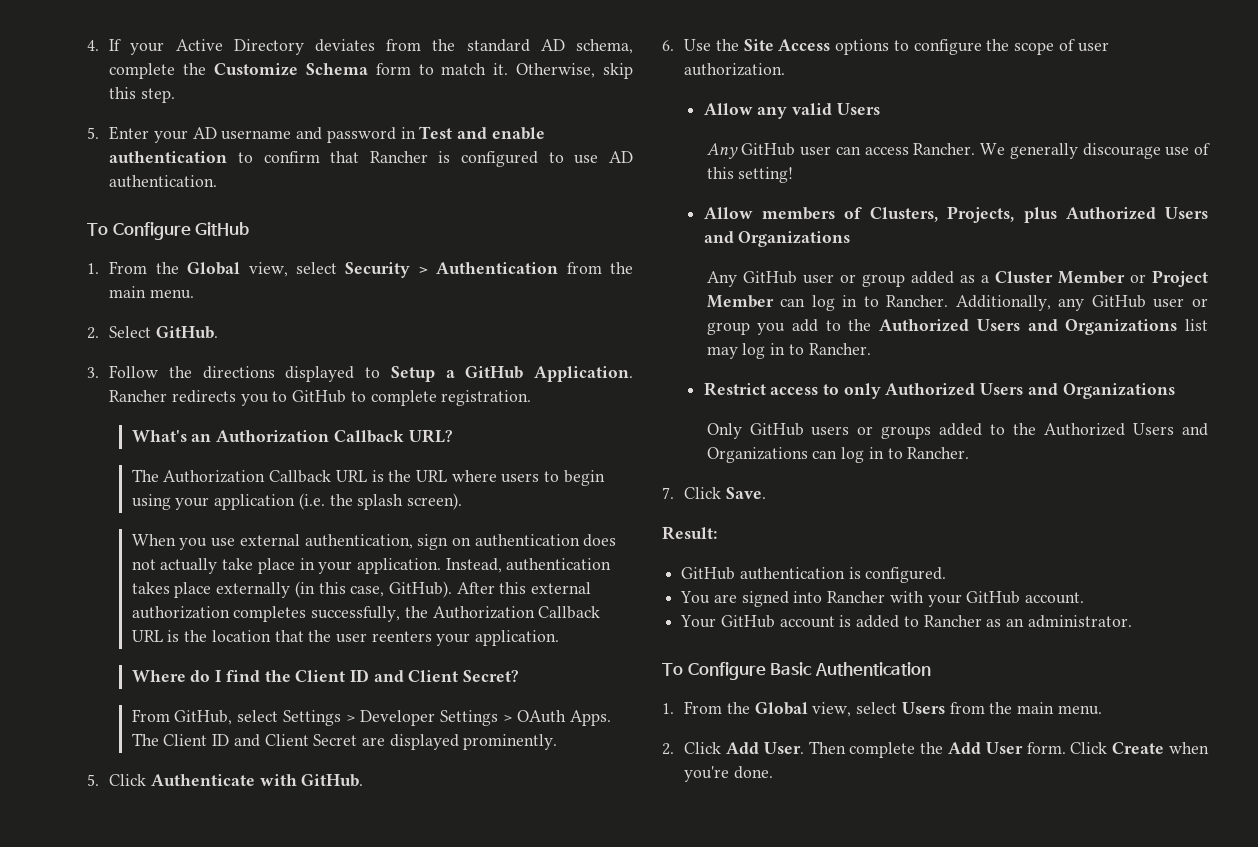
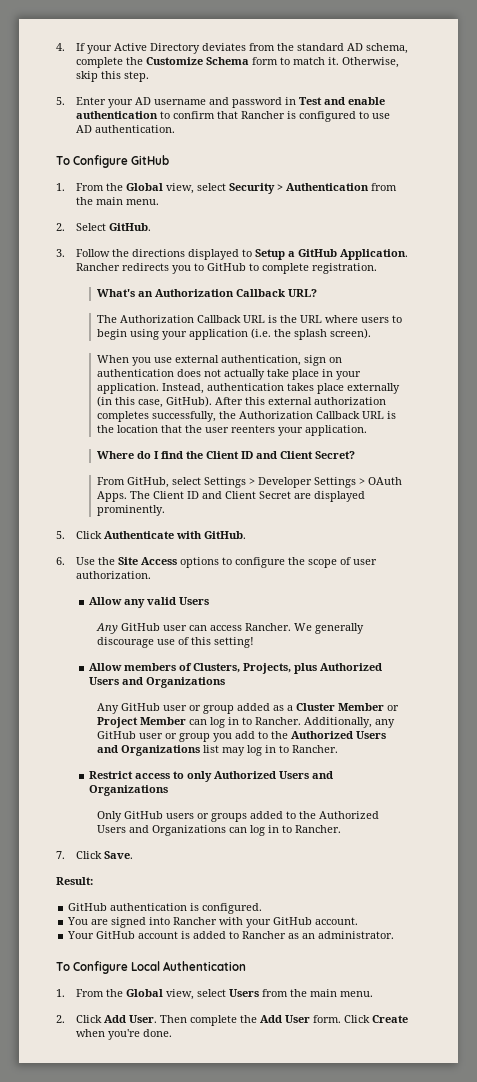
- To Configure Basic Authentication
+ To Configure Local Authentication

